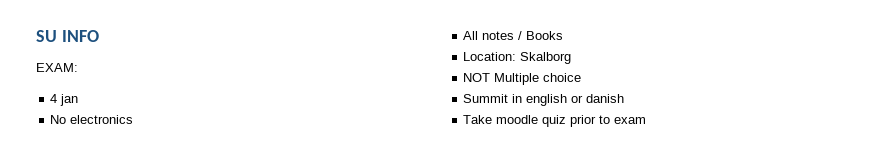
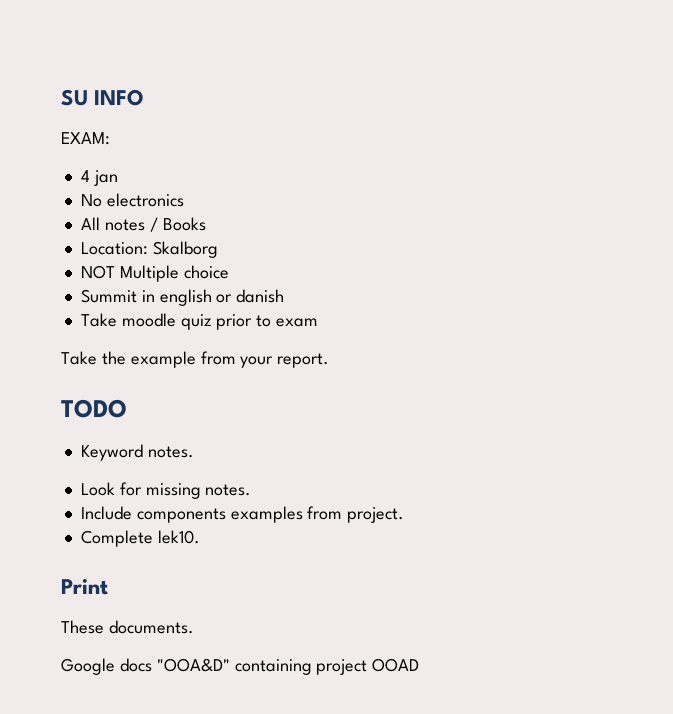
+ Take the example from your report.
+ TODO
+ Keyword notes.
+ Look for missing notes.
+ Include components examples from project.
+ Complete lek10.
+ Print
+ These documents.
+ Google docs "OOA&D" containing project OOAD

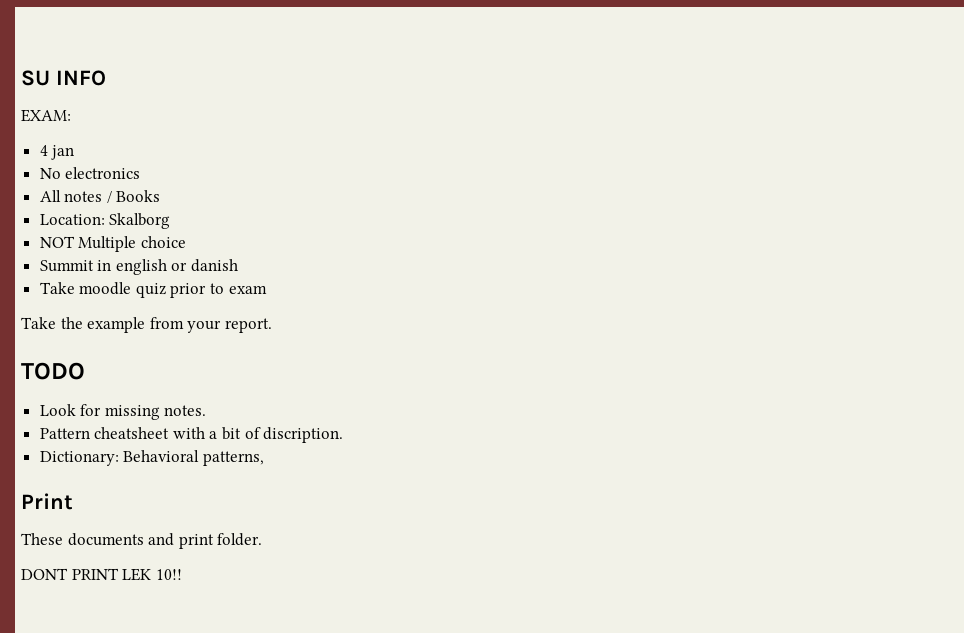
- Keyword notes.
- Include components examples from project.
- Complete lek10.
+ Pattern cheatsheet with a bit of discription.
+ Dictionary: Behavioral patterns,
  Print
- These documents.
- Google docs "OOA&D" containing project OOAD
+ These documents and print folder.
+ DONT PRINT LEK 10!!

